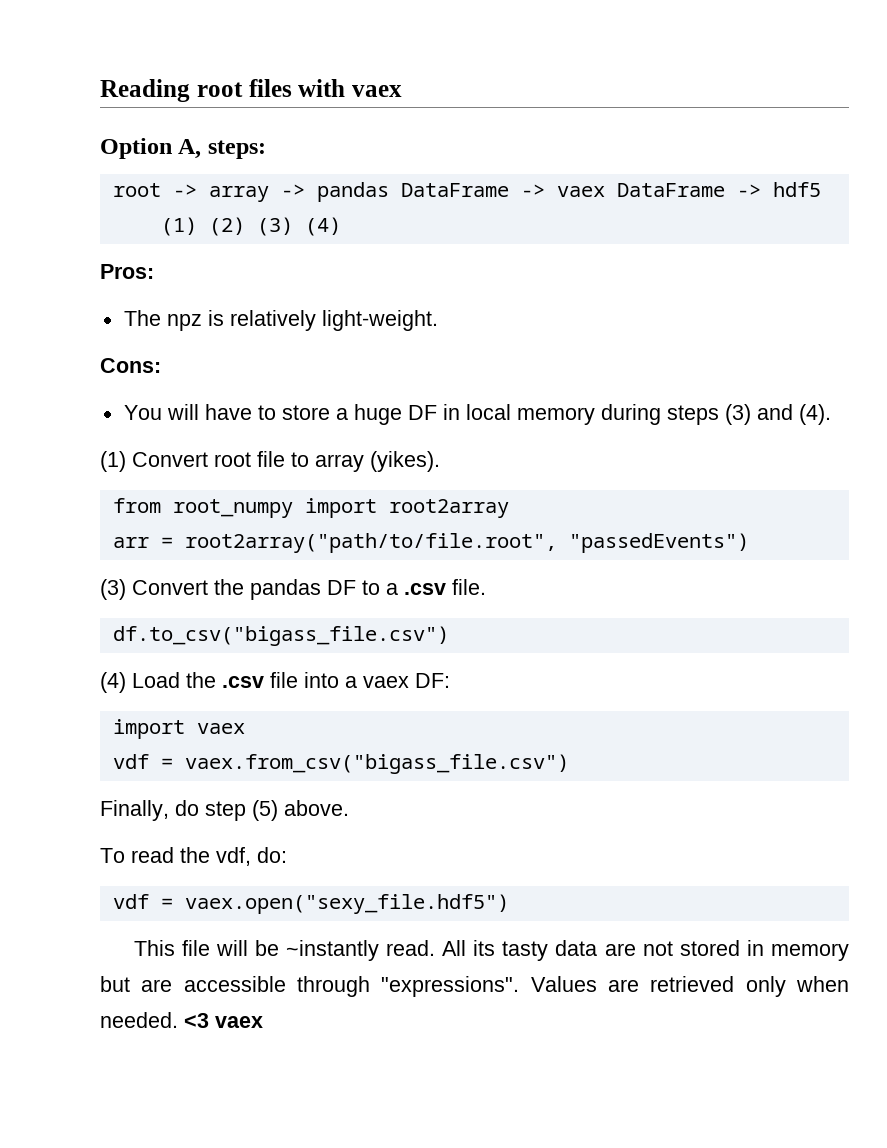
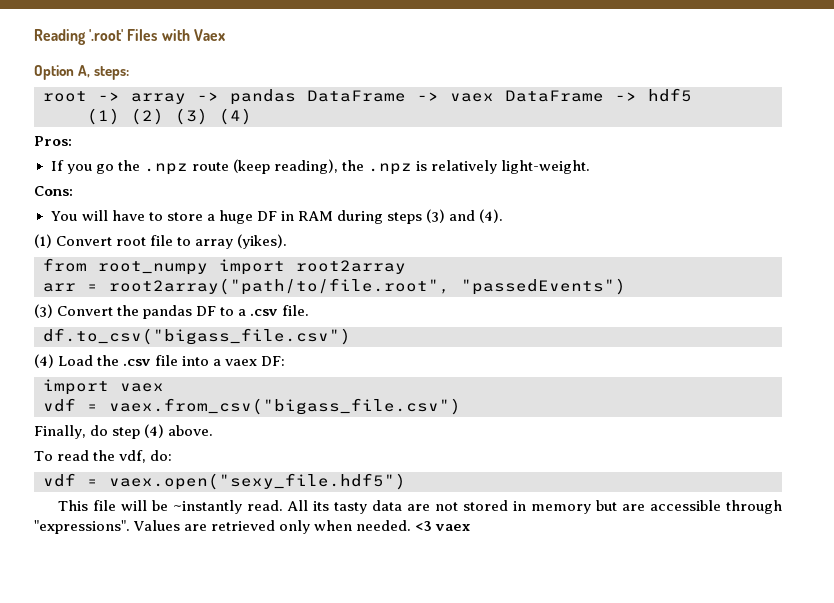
- Reading root files with vaex
+ Reading '.root' Files with Vaex
- The npz is relatively light-weight.
+ If you go the .npz route (keep reading), the .npz is relatively light-weight.
- You will have to store a huge DF in local memory during steps (3) and (4).
+ You will have to store a huge DF in RAM during steps (3) and (4).
- Finally, do step (5) above.
+ Finally, do step (4) above.

